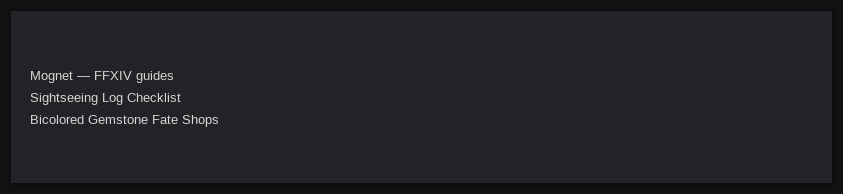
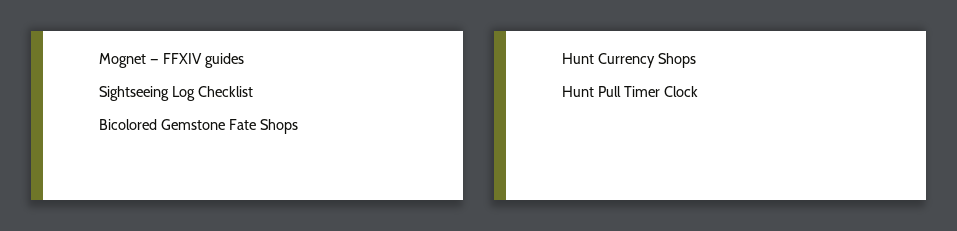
+ Hunt Currency Shops
+ Hunt Pull Timer Clock

